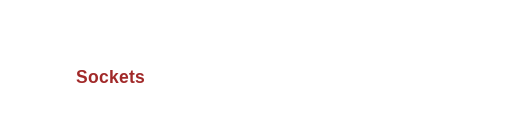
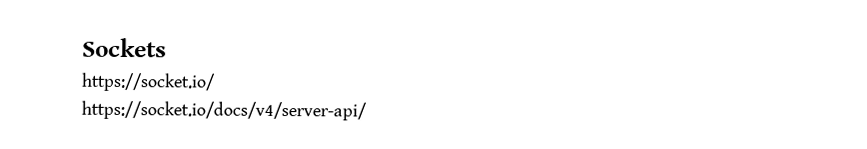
+ https://socket.io/
+ https://socket.io/docs/v4/server-api/

